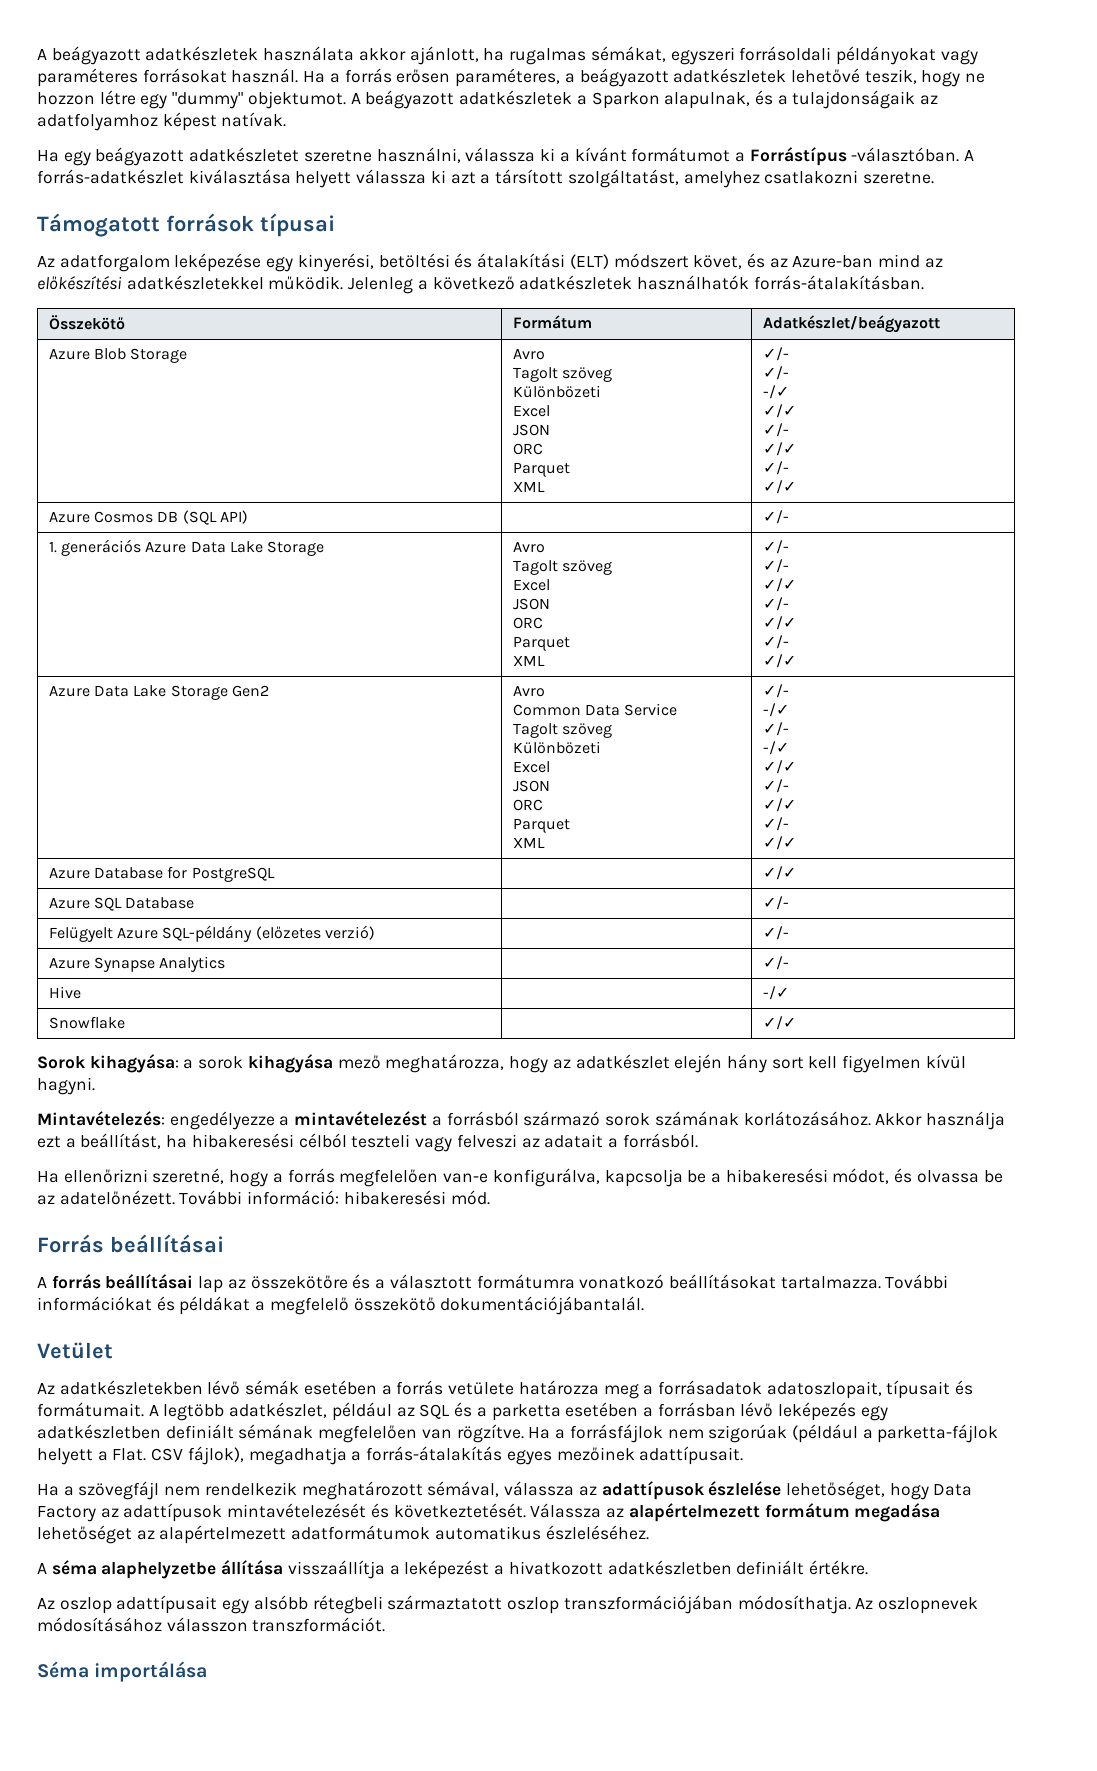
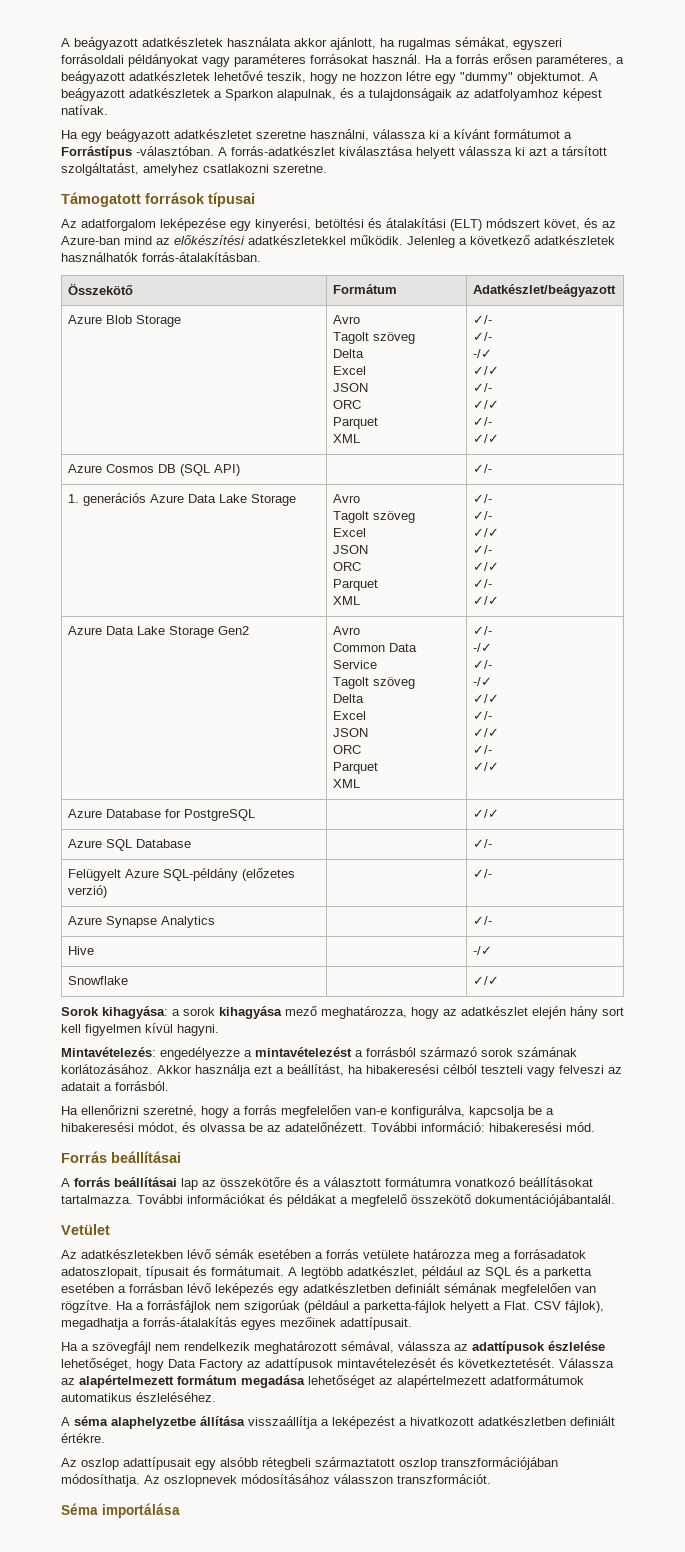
  Azure Blob Storage | Avro
  Tagolt szöveg
- Különbözeti
+ Delta
  Azure Data Lake Storage Gen2 | Avro
  Common Data Service
  Tagolt szöveg
- Különbözeti
+ Delta

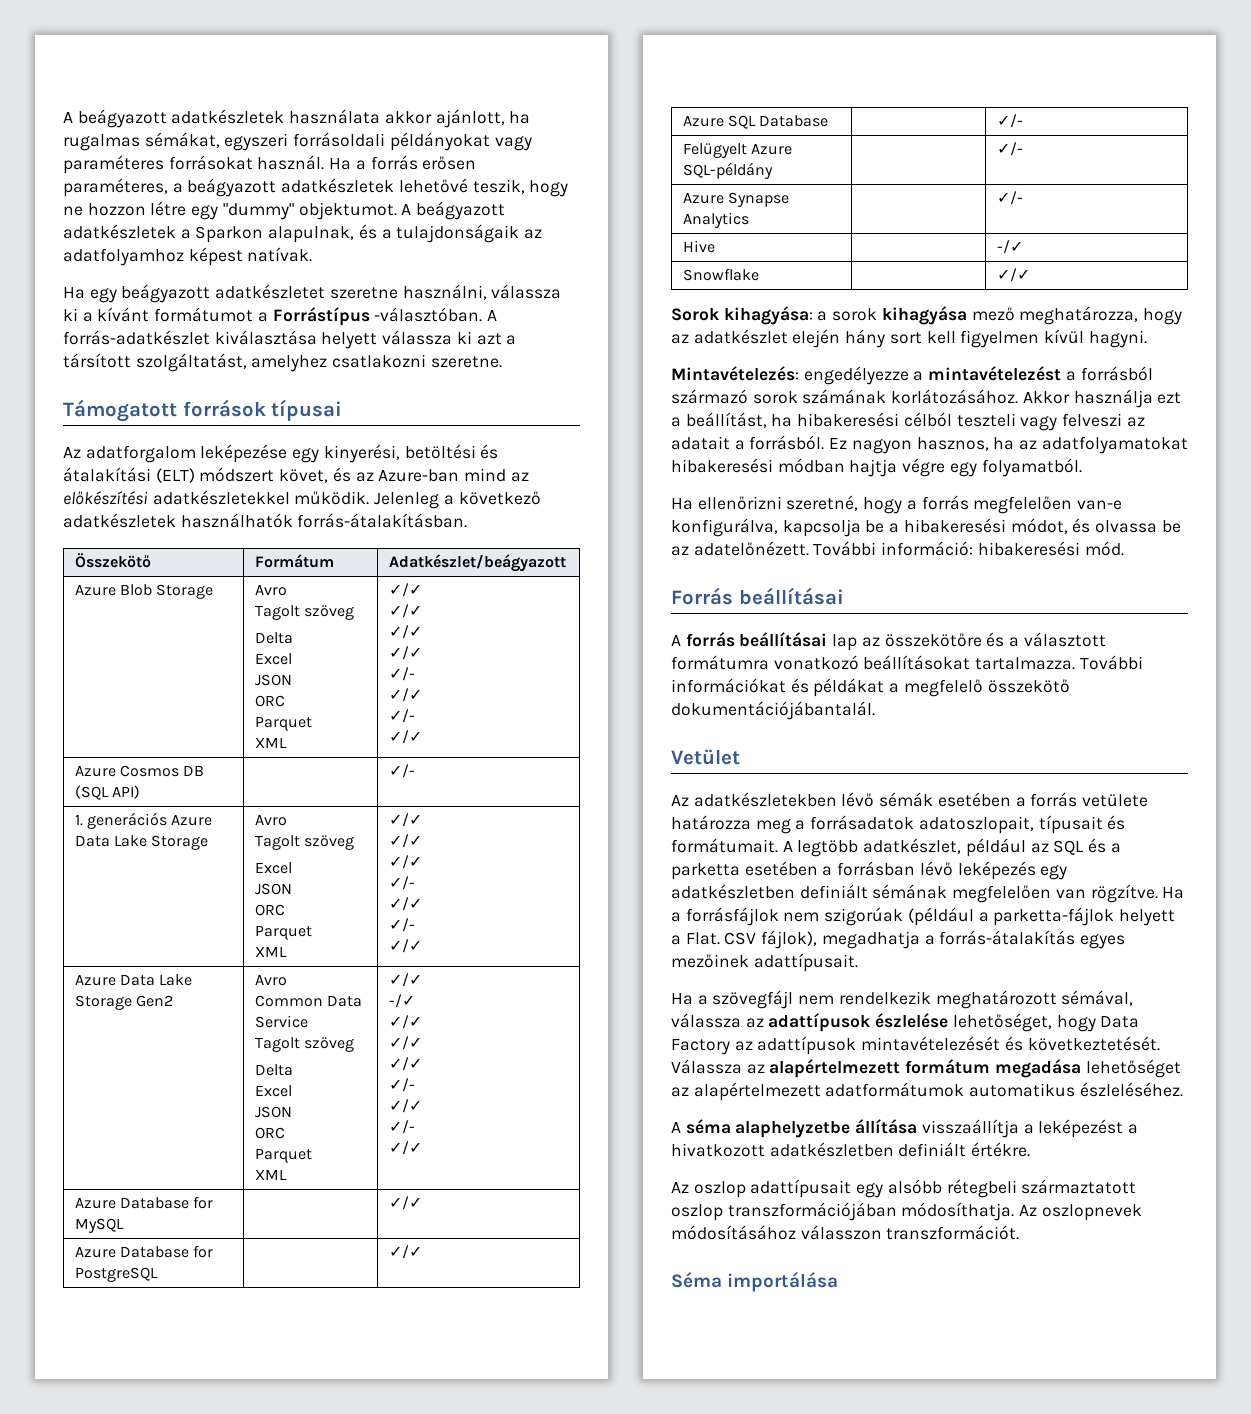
  Azure Blob Storage | Avro
  Tagolt szöveg
  Delta
  Excel
  JSON
  ORC
  Parquet
- XML | ✓/-
- ✓/-
- -/✓
+ XML | ✓/✓
+ ✓/✓
+ ✓/✓
  1. generációs Azure Data Lake Storage | Avro
  Tagolt szöveg
  Excel
  JSON
  ORC
  Parquet
- XML | ✓/-
- ✓/-
+ XML | ✓/✓
+ ✓/✓
  Azure Data Lake Storage Gen2 | Avro
  Common Data Service
  Tagolt szöveg
  Delta
  Excel
  JSON
  ORC
  Parquet
- XML | ✓/-
+ XML | ✓/✓
  -/✓
- ✓/-
- -/✓
+ ✓/✓
+ ✓/✓
  ✓/✓
  ✓/-
  ✓/✓
  ✓/-
  ✓/✓
+ Azure Database for MySQL | | ✓/✓
- Felügyelt Azure SQL-példány (előzetes verzió) | | ✓/-
+ Felügyelt Azure SQL-példány | | ✓/-
+ Ez nagyon hasznos, ha az adatfolyamatokat hibakeresési módban hajtja végre egy folyamatból.

